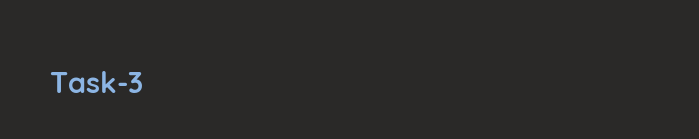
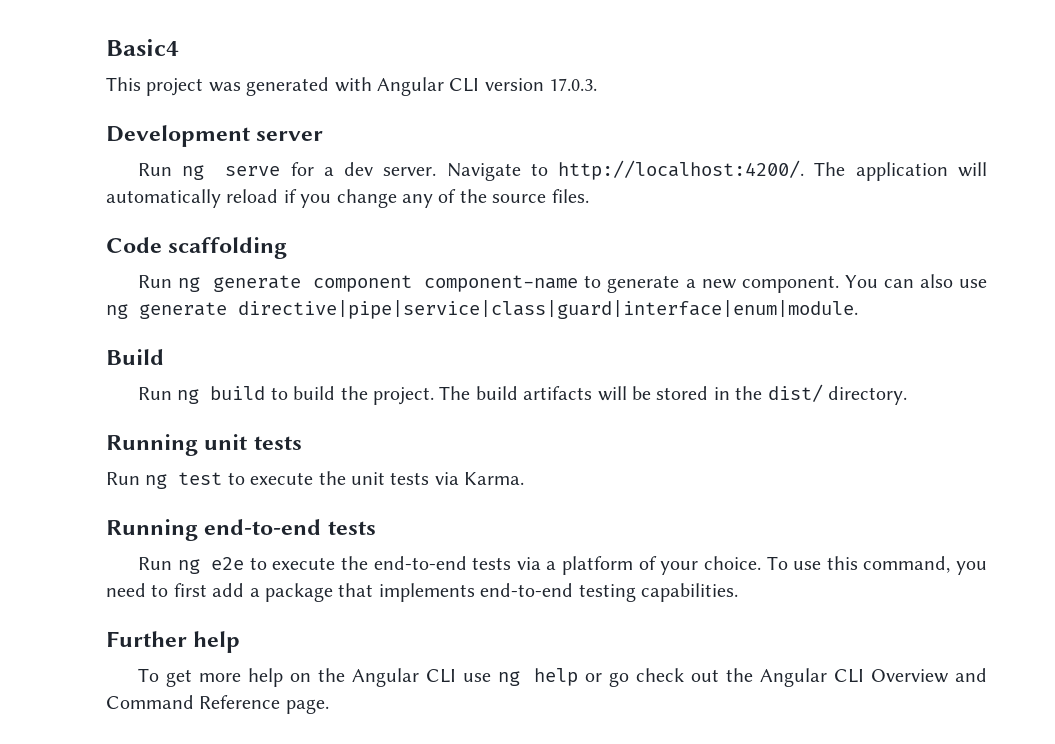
- Task-3
+ Basic4
+ This project was generated with Angular CLI version 17.0.3.
+ Development server
+ Run ng serve for a dev server. Navigate to http://localhost:4200/. The application will automatically reload if you change any of the source files.
+ Code scaffolding
+ Run ng generate component component-name to generate a new component. You can also use ng generate directive|pipe|service|class|guard|interface|enum|module.
+ Build
+ Run ng build to build the project. The build artifacts will be stored in the dist/ directory.
+ Running unit tests
+ Run ng test to execute the unit tests via Karma.
+ Running end-to-end tests
+ Run ng e2e to execute the end-to-end tests via a platform of your choice. To use this command, you need to first add a package that implements end-to-end testing capabilities.
+ Further help
+ To get more help on the Angular CLI use ng help or go check out the Angular CLI Overview and Command Reference page.

